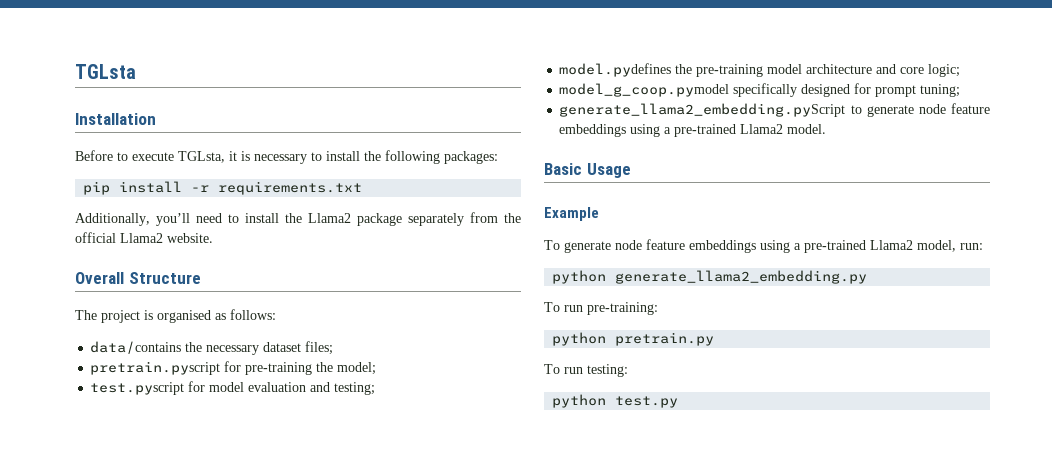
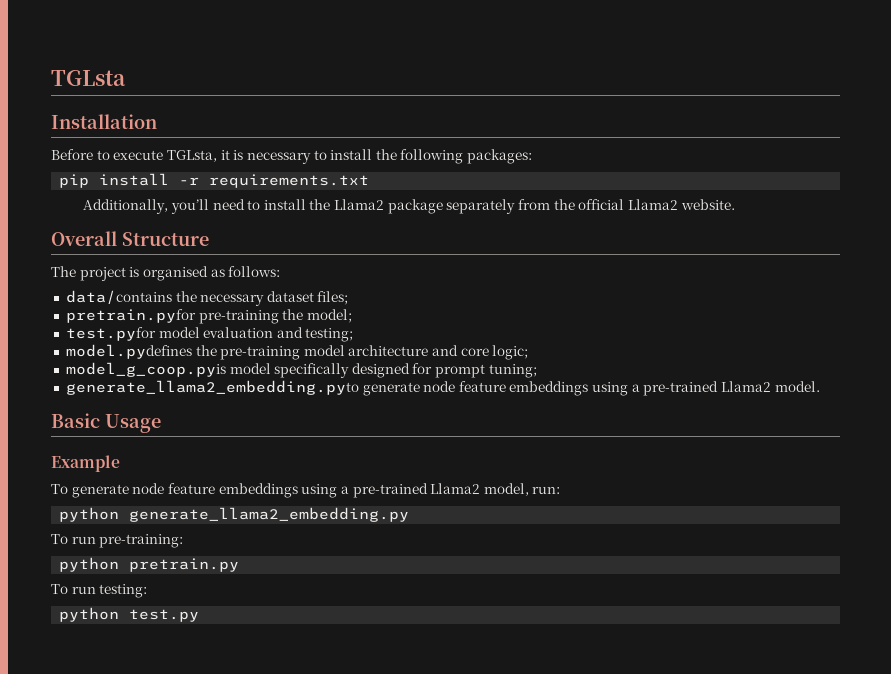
- pretrain.pyscript for pre-training the model;
+ pretrain.pyfor pre-training the model;
- test.pyscript for model evaluation and testing;
+ test.pyfor model evaluation and testing;
- model_g_coop.pymodel specifically designed for prompt tuning;
+ model_g_coop.pyis model specifically designed for prompt tuning;
- generate_llama2_embedding.pyScript to generate node feature embeddings using a pre-trained Llama2 model.
+ generate_llama2_embedding.pyto generate node feature embeddings using a pre-trained Llama2 model.

